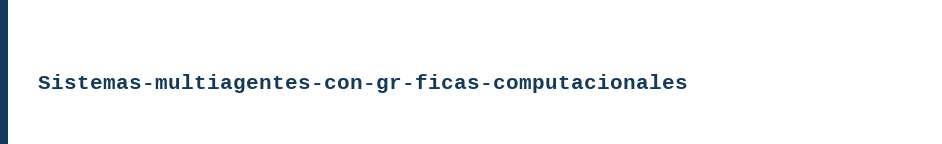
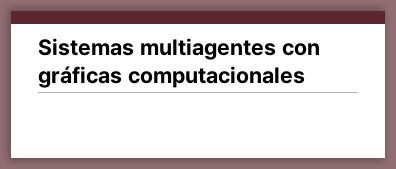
- Sistemas-multiagentes-con-gr-ficas-computacionales
+ Sistemas multiagentes con gráficas computacionales

